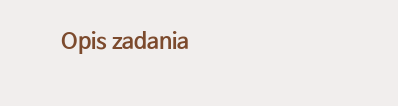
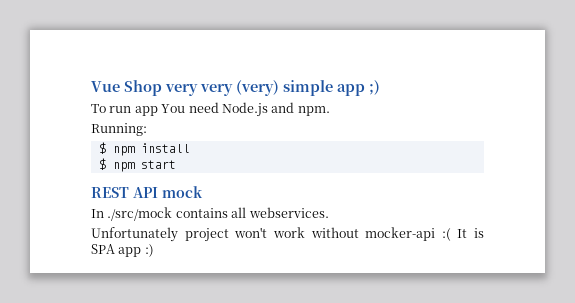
- Opis zadania
+ Vue Shop very very (very) simple app ;)
+ To run app You need Node.js and npm.
+ Running:
+ $ npm install
+ $ npm start
+ REST API mock
+ In ./src/mock contains all webservices.
+ Unfortunately project won't work without mocker-api :( It is SPA app :)

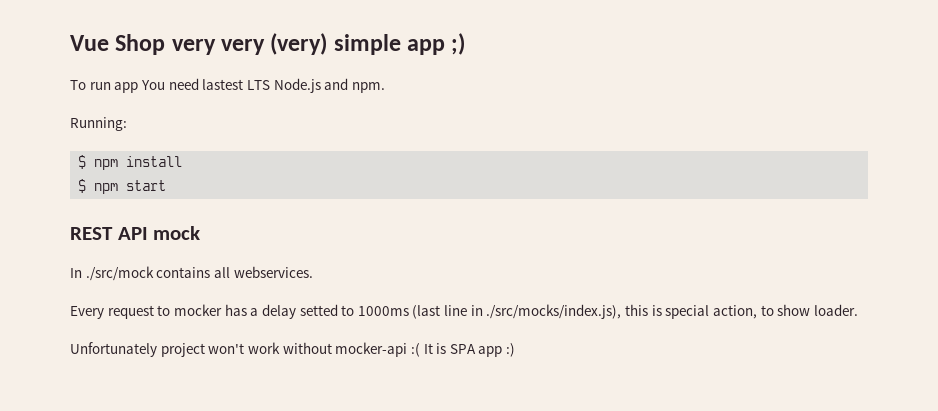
- To run app You need Node.js and npm.
+ To run app You need lastest LTS Node.js and npm.
+ Every request to mocker has a delay setted to 1000ms (last line in ./src/mocks/index.js), this is special action, to show loader.

